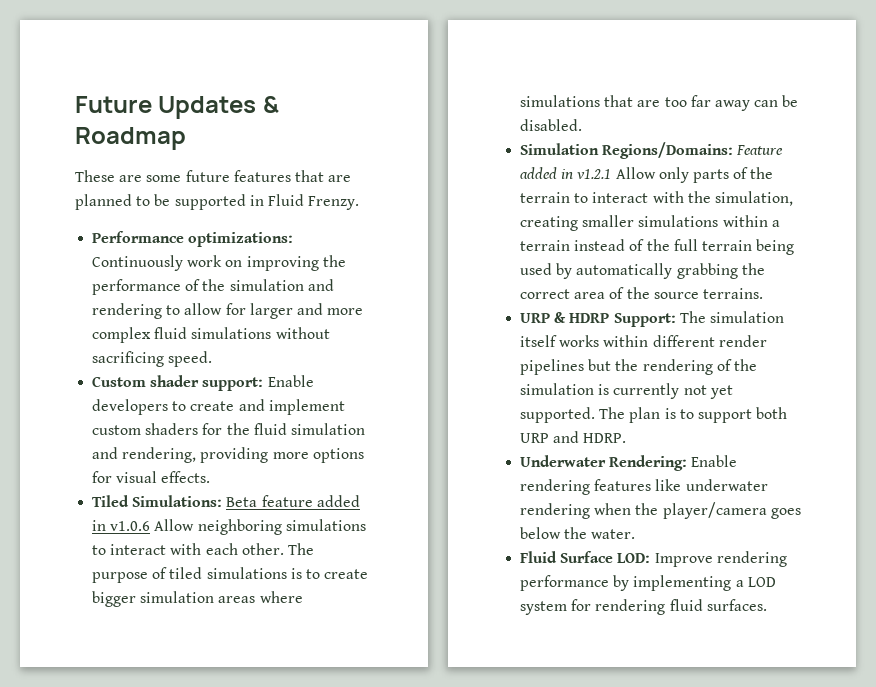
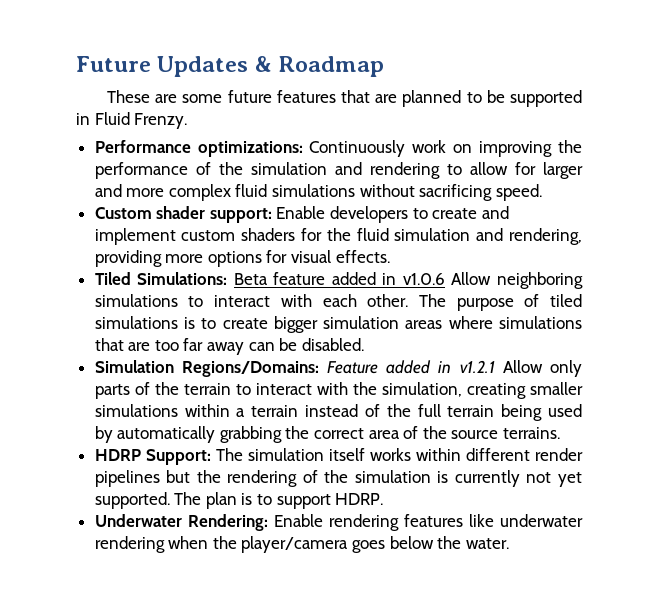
- URP & HDRP Support: The simulation itself works within different render pipelines but the rendering of the simulation is currently not yet supported.
+ HDRP Support: The simulation itself works within different render pipelines but the rendering of the simulation is currently not yet supported.
- The plan is to support both URP and HDRP.
+ The plan is to support HDRP.
- Fluid Surface LOD: Improve rendering performance by implementing a LOD system for rendering fluid surfaces.

